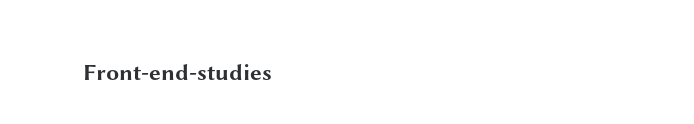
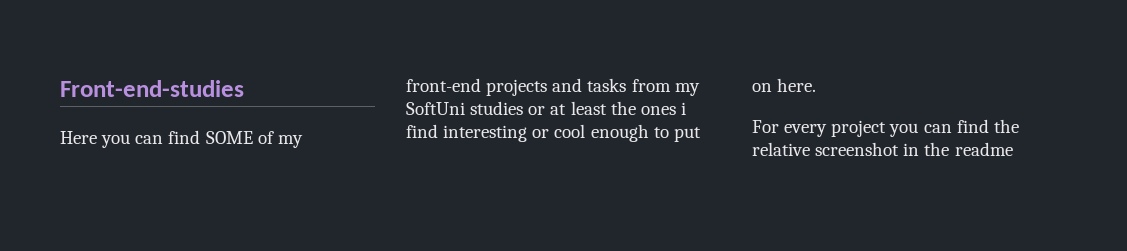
+ Here you can find SOME of my front-end projects and tasks from my SoftUni studies or at least the ones i find interesting or cool enough to put on here.
+ For every project you can find the relative screenshot in the readme

